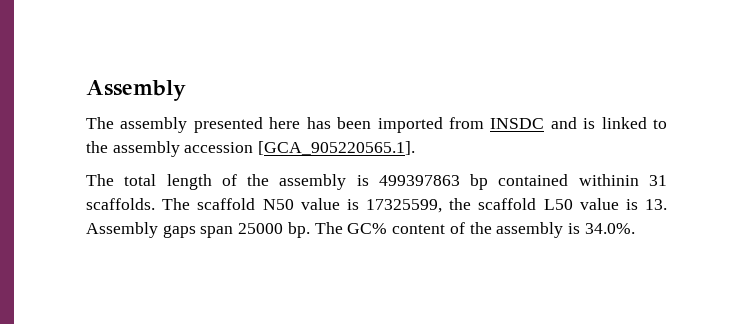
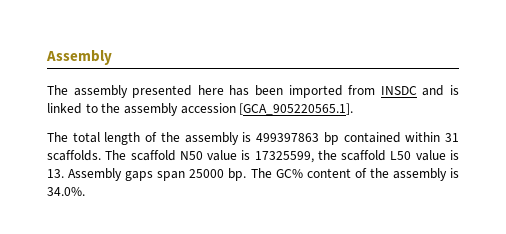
- The total length of the assembly is 499397863 bp contained withinin 31 scaffolds.
+ The total length of the assembly is 499397863 bp contained within 31 scaffolds.

